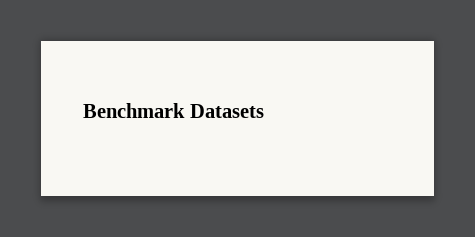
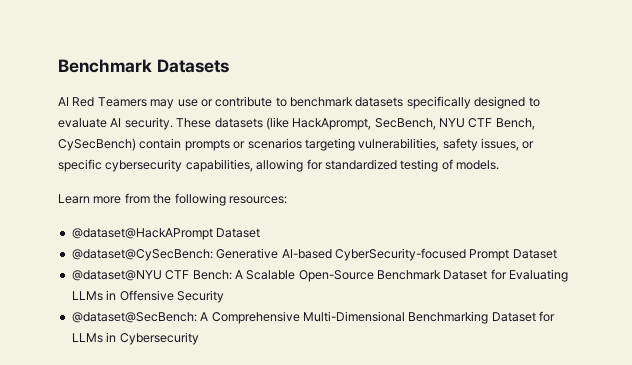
+ AI Red Teamers may use or contribute to benchmark datasets specifically designed to evaluate AI security. These datasets (like HackAprompt, SecBench, NYU CTF Bench, CySecBench) contain prompts or scenarios targeting vulnerabilities, safety issues, or specific cybersecurity capabilities, allowing for standardized testing of models.
+ Learn more from the following resources:
+ @dataset@HackAPrompt Dataset
+ @dataset@CySecBench: Generative AI-based CyberSecurity-focused Prompt Dataset
+ @dataset@NYU CTF Bench: A Scalable Open-Source Benchmark Dataset for Evaluating LLMs in Offensive Security
+ @dataset@SecBench: A Comprehensive Multi-Dimensional Benchmarking Dataset for LLMs in Cybersecurity

